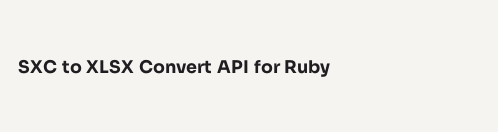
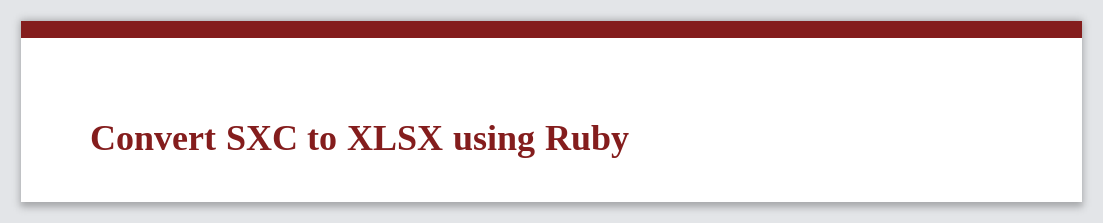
- SXC to XLSX Convert API for Ruby
+ Convert SXC to XLSX using Ruby

